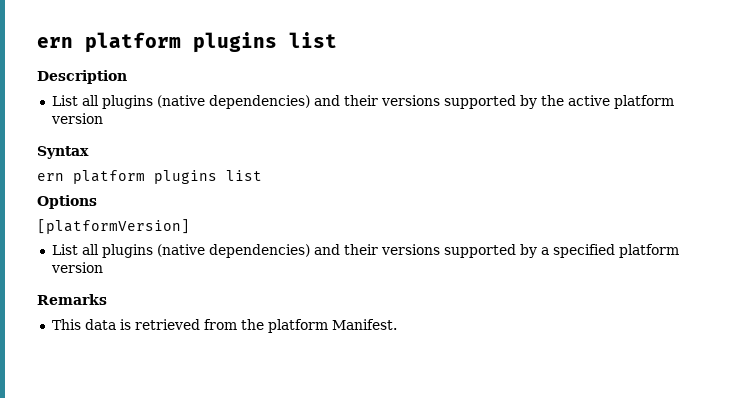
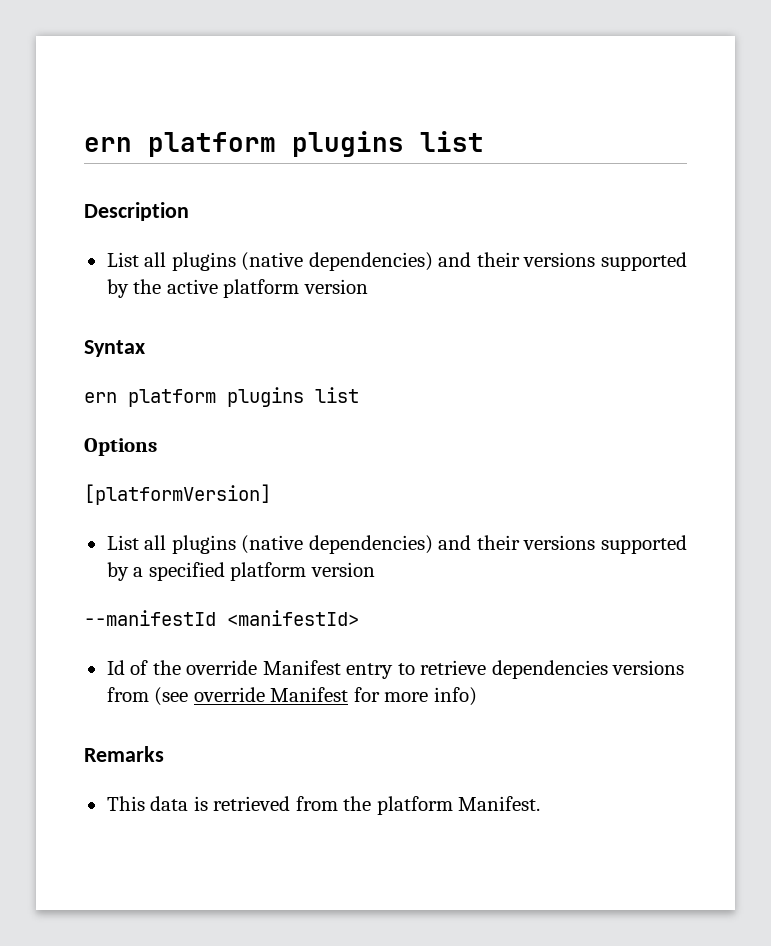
+ --manifestId <manifestId>
+ Id of the override Manifest entry to retrieve dependencies versions from (see override Manifest for more info)

